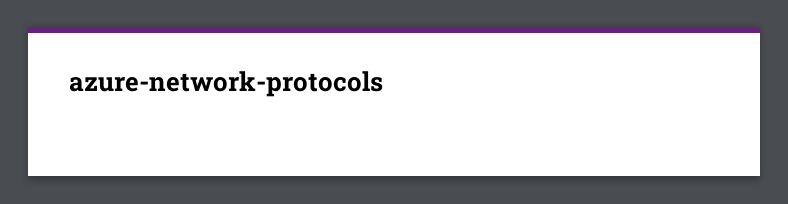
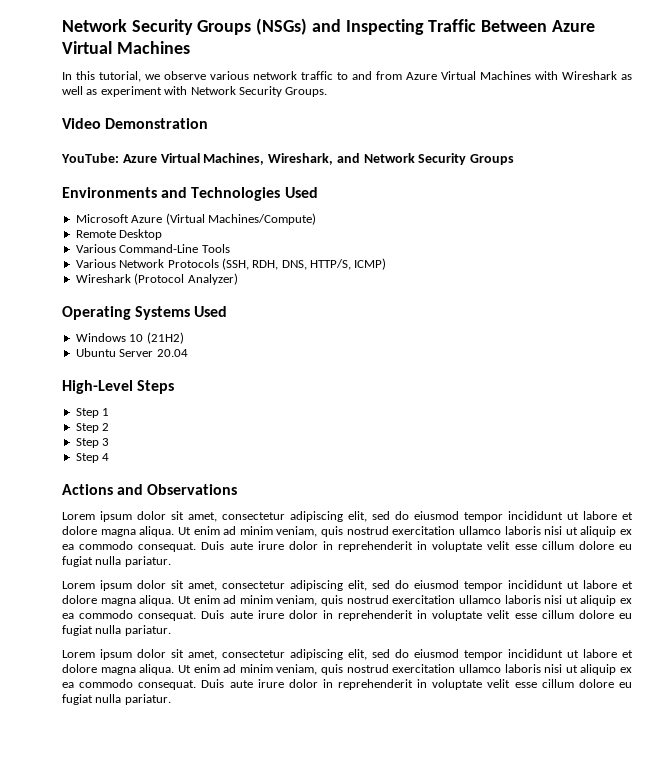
- azure-network-protocols
+ Network Security Groups (NSGs) and Inspecting Traffic Between Azure Virtual Machines
+ In this tutorial, we observe various network traffic to and from Azure Virtual Machines with Wireshark as well as experiment with Network Security Groups.
+ Video Demonstration
+ YouTube: Azure Virtual Machines, Wireshark, and Network Security Groups
+ Environments and Technologies Used
+ Microsoft Azure (Virtual Machines/Compute)
+ Remote Desktop
+ Various Command-Line Tools
+ Various Network Protocols (SSH, RDH, DNS, HTTP/S, ICMP)
+ Wireshark (Protocol Analyzer)
+ Operating Systems Used
+ Windows 10 (21H2)
+ Ubuntu Server 20.04
+ High-Level Steps
+ Step 1
+ Step 2
+ Step 3
+ Step 4
+ Actions and Observations
+ Lorem ipsum dolor sit amet, consectetur adipiscing elit, sed do eiusmod tempor incididunt ut labore et dolore magna aliqua. Ut enim ad minim veniam, quis nostrud exercitation ullamco laboris nisi ut aliquip ex ea commodo consequat. Duis aute irure dolor in reprehenderit in voluptate velit esse cillum dolore eu fugiat nulla pariatur.
+ Lorem ipsum dolor sit amet, consectetur adipiscing elit, sed do eiusmod tempor incididunt ut labore et dolore magna aliqua. Ut enim ad minim veniam, quis nostrud exercitation ullamco laboris nisi ut aliquip ex ea commodo consequat. Duis aute irure dolor in reprehenderit in voluptate velit esse cillum dolore eu fugiat nulla pariatur.
+ Lorem ipsum dolor sit amet, consectetur adipiscing elit, sed do eiusmod tempor incididunt ut labore et dolore magna aliqua. Ut enim ad minim veniam, quis nostrud exercitation ullamco laboris nisi ut aliquip ex ea commodo consequat. Duis aute irure dolor in reprehenderit in voluptate velit esse cillum dolore eu fugiat nulla pariatur.

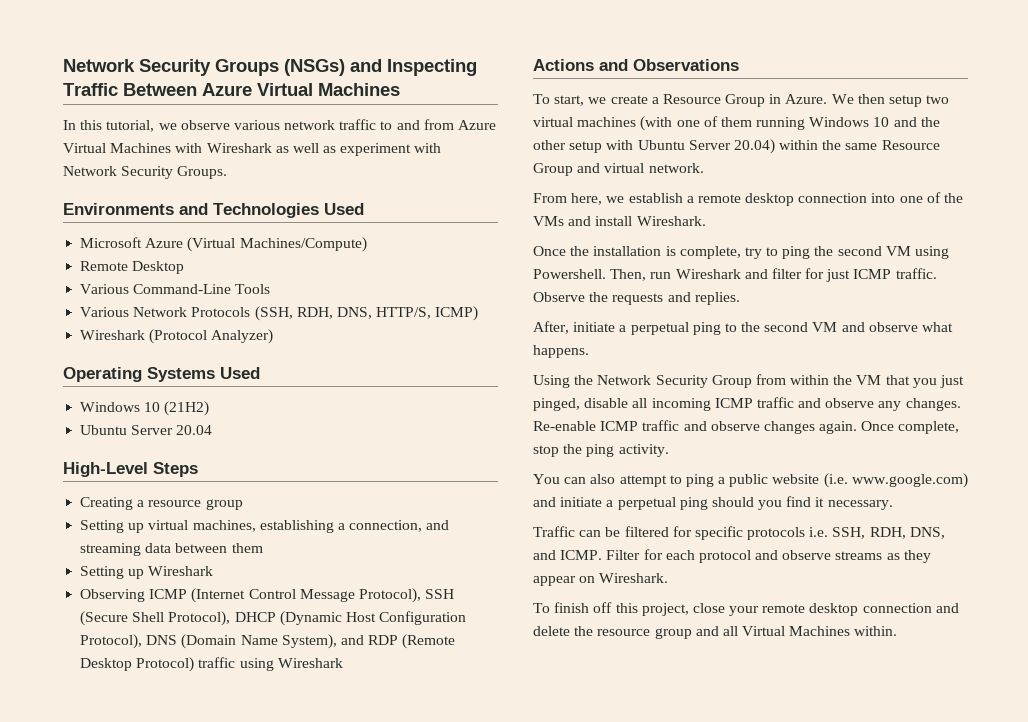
- Video Demonstration
- YouTube: Azure Virtual Machines, Wireshark, and Network Security Groups
- Step 1
- Step 2
- Step 3
- Step 4
+ Creating a resource group
+ Setting up virtual machines, establishing a connection, and streaming data between them
+ Setting up Wireshark
+ Observing ICMP (Internet Control Message Protocol), SSH (Secure Shell Protocol), DHCP (Dynamic Host Configuration Protocol), DNS (Domain Name System), and RDP (Remote Desktop Protocol) traffic using Wireshark
  Actions and Observations
- Lorem ipsum dolor sit amet, consectetur adipiscing elit, sed do eiusmod tempor incididunt ut labore et dolore magna aliqua. Ut enim ad minim veniam, quis nostrud exercitation ullamco laboris nisi ut aliquip ex ea commodo consequat. Duis aute irure dolor in reprehenderit in voluptate velit esse cillum dolore eu fugiat nulla pariatur.
- Lorem ipsum dolor sit amet, consectetur adipiscing elit, sed do eiusmod tempor incididunt ut labore et dolore magna aliqua. Ut enim ad minim veniam, quis nostrud exercitation ullamco laboris nisi ut aliquip ex ea commodo consequat. Duis aute irure dolor in reprehenderit in voluptate velit esse cillum dolore eu fugiat nulla pariatur.
- Lorem ipsum dolor sit amet, consectetur adipiscing elit, sed do eiusmod tempor incididunt ut labore et dolore magna aliqua. Ut enim ad minim veniam, quis nostrud exercitation ullamco laboris nisi ut aliquip ex ea commodo consequat. Duis aute irure dolor in reprehenderit in voluptate velit esse cillum dolore eu fugiat nulla pariatur.
+ To start, we create a Resource Group in Azure. We then setup two virtual machines (with one of them running Windows 10 and the other setup with Ubuntu Server 20.04) within the same Resource Group and virtual network.
+ From here, we establish a remote desktop connection into one of the VMs and install Wireshark.
+ Once the installation is complete, try to ping the second VM using Powershell. Then, run Wireshark and filter for just ICMP traffic. Observe the requests and replies.
+ After, initiate a perpetual ping to the second VM and observe what happens.
+ Using the Network Security Group from within the VM that you just pinged, disable all incoming ICMP traffic and observe any changes. Re-enable ICMP traffic and observe changes again. Once complete, stop the ping activity.
+ You can also attempt to ping a public website (i.e. www.google.com) and initiate a perpetual ping should you find it necessary.
+ Traffic can be filtered for specific protocols i.e. SSH, RDH, DNS, and ICMP. Filter for each protocol and observe streams as they appear on Wireshark.
+ To finish off this project, close your remote desktop connection and delete the resource group and all Virtual Machines within.

